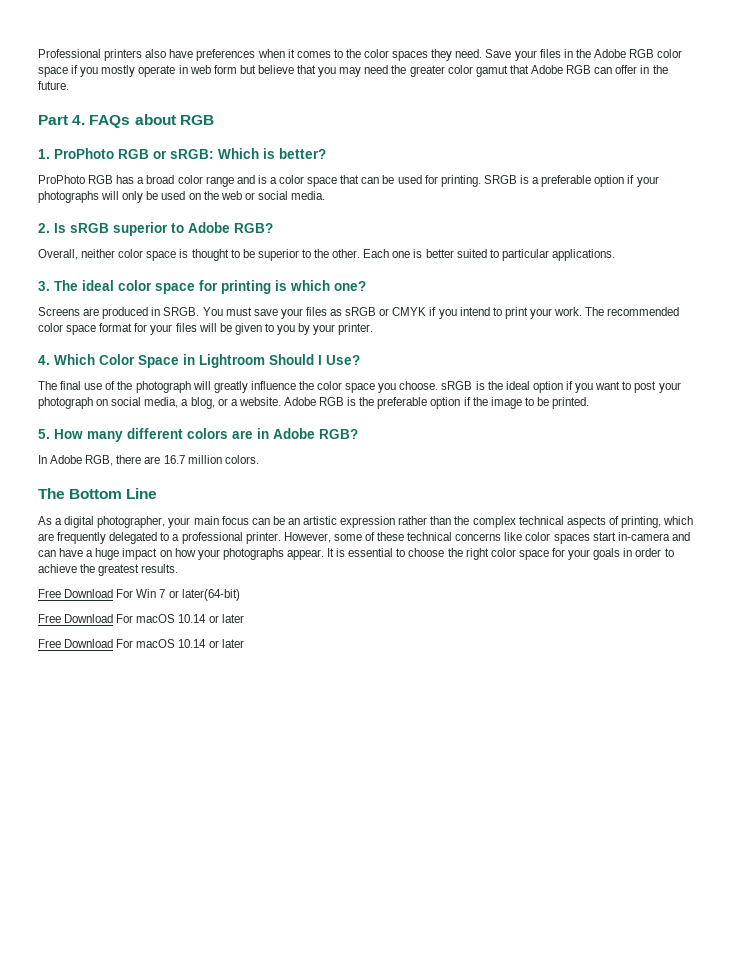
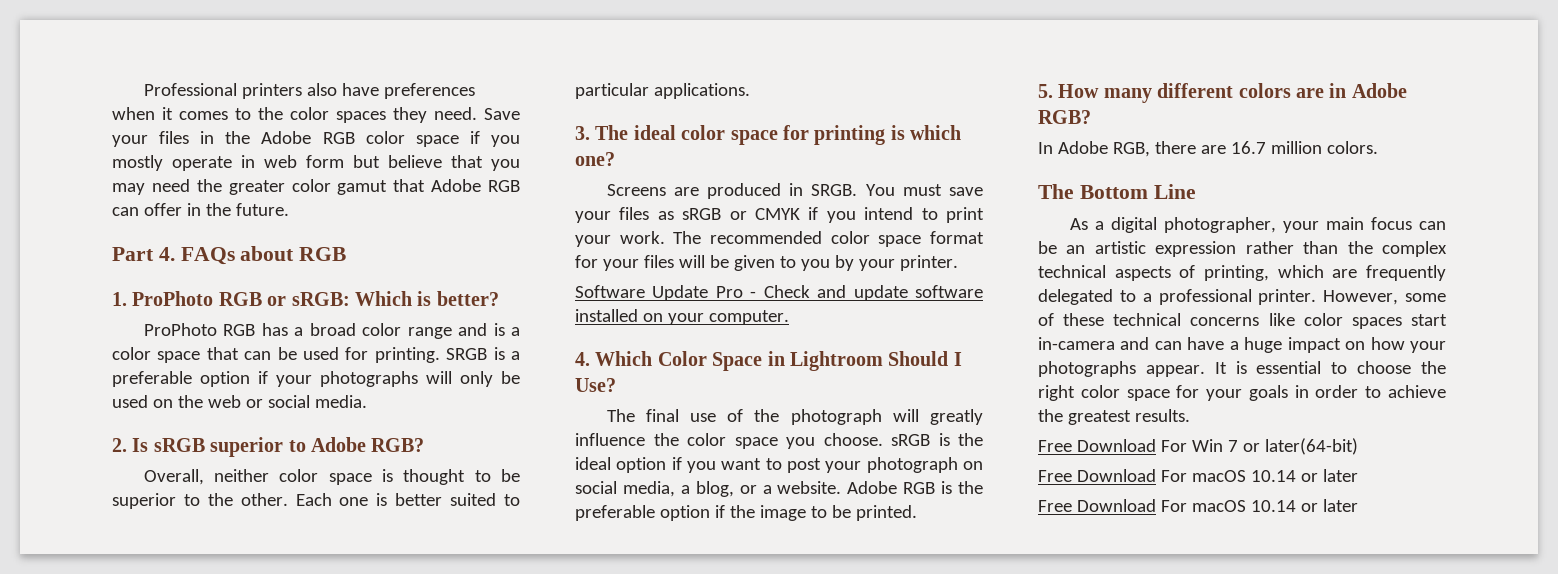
+ Software Update Pro - Check and update software installed on your computer.

